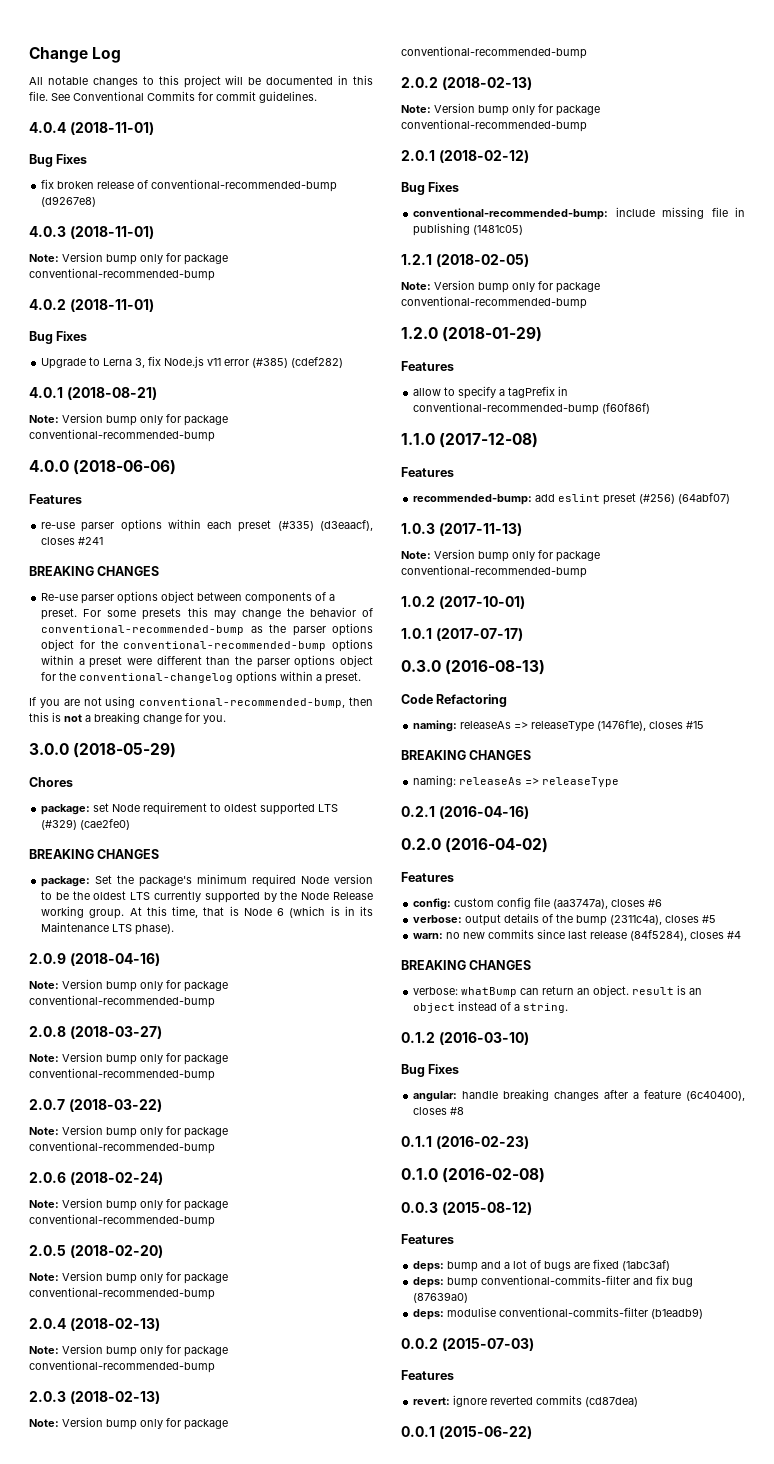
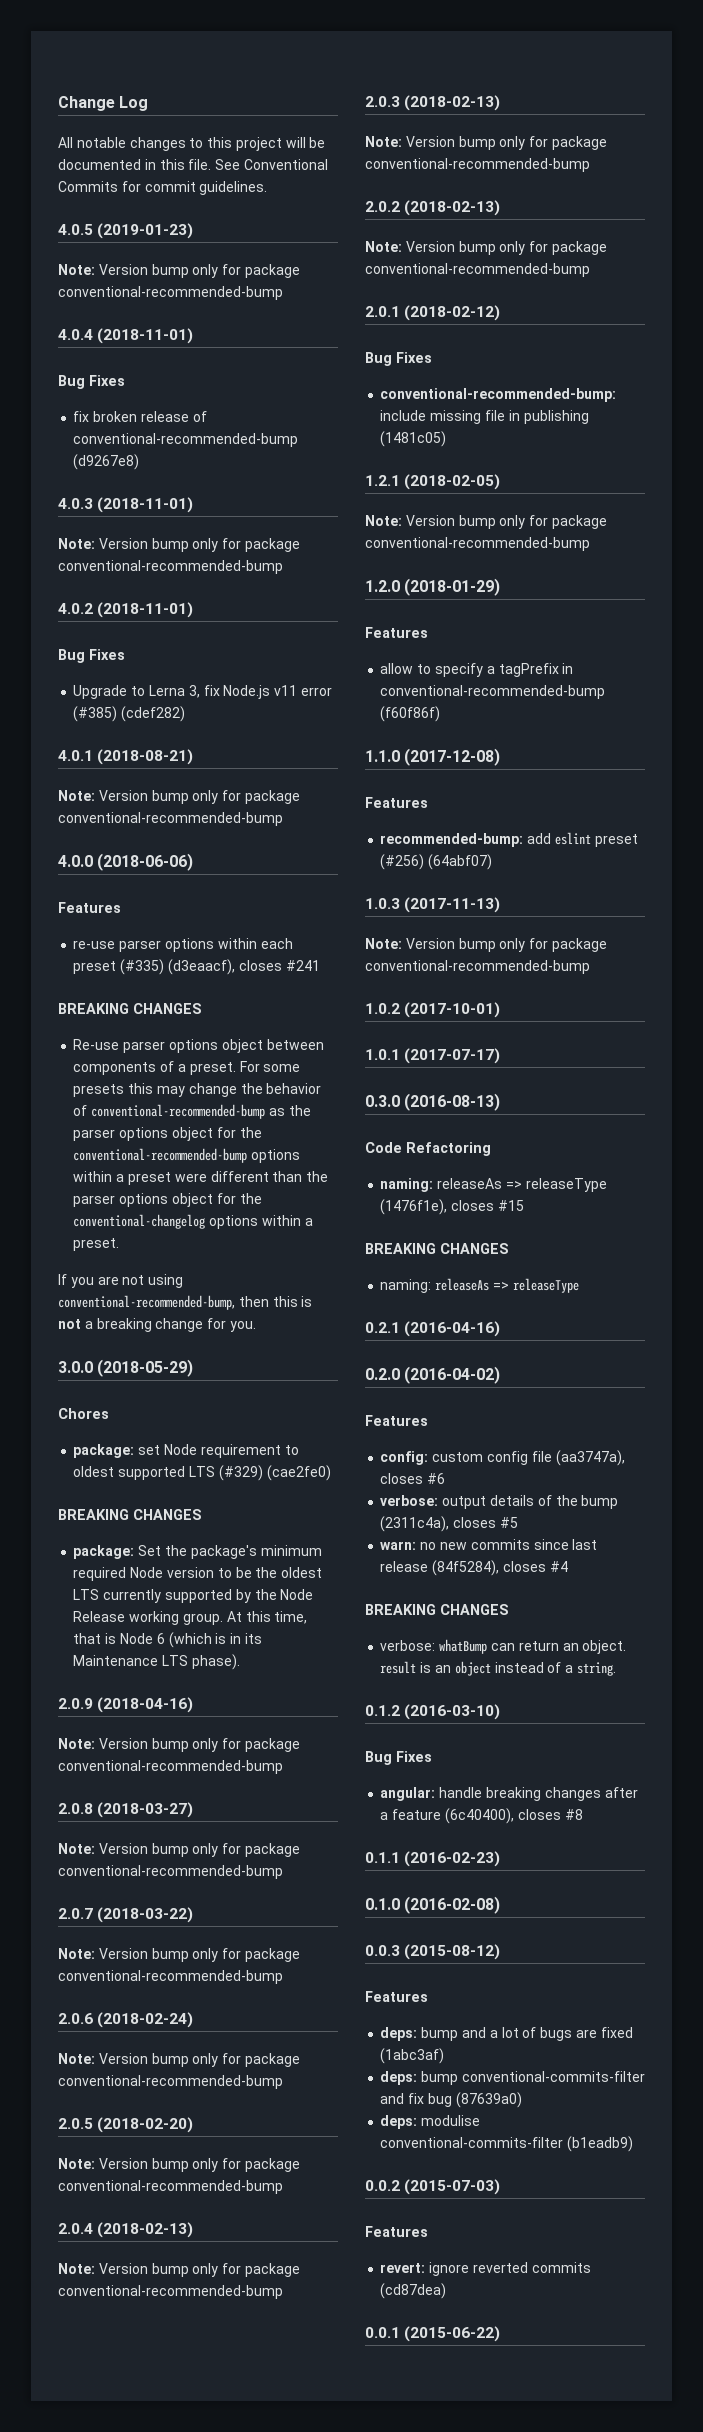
+ 4.0.5 (2019-01-23)
+ Note: Version bump only for package conventional-recommended-bump

